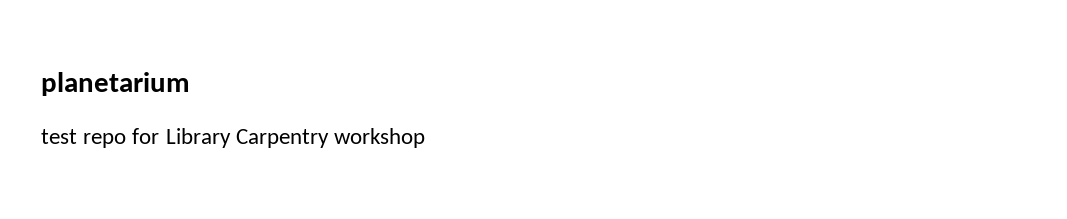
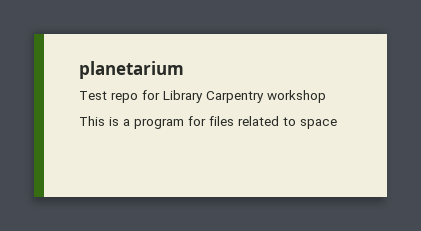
- test repo for Library Carpentry workshop
+ Test repo for Library Carpentry workshop
+ This is a program for files related to space

